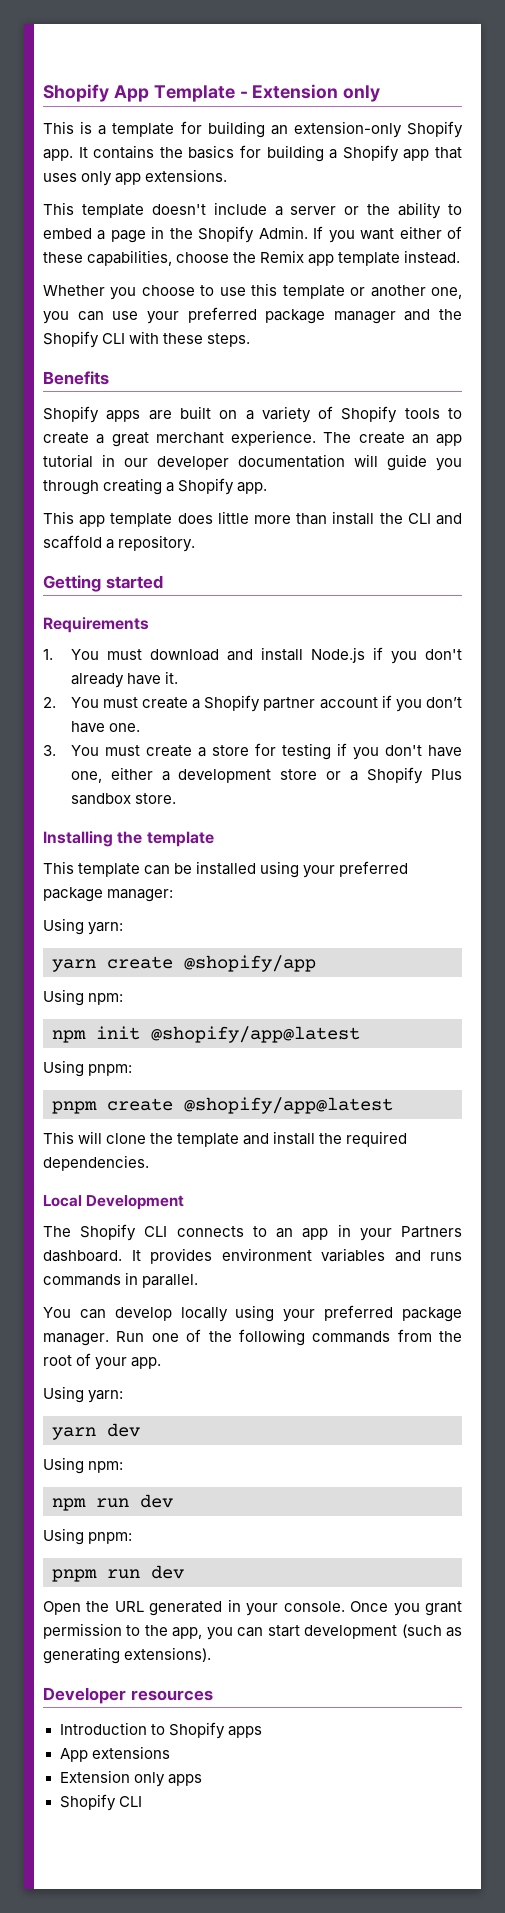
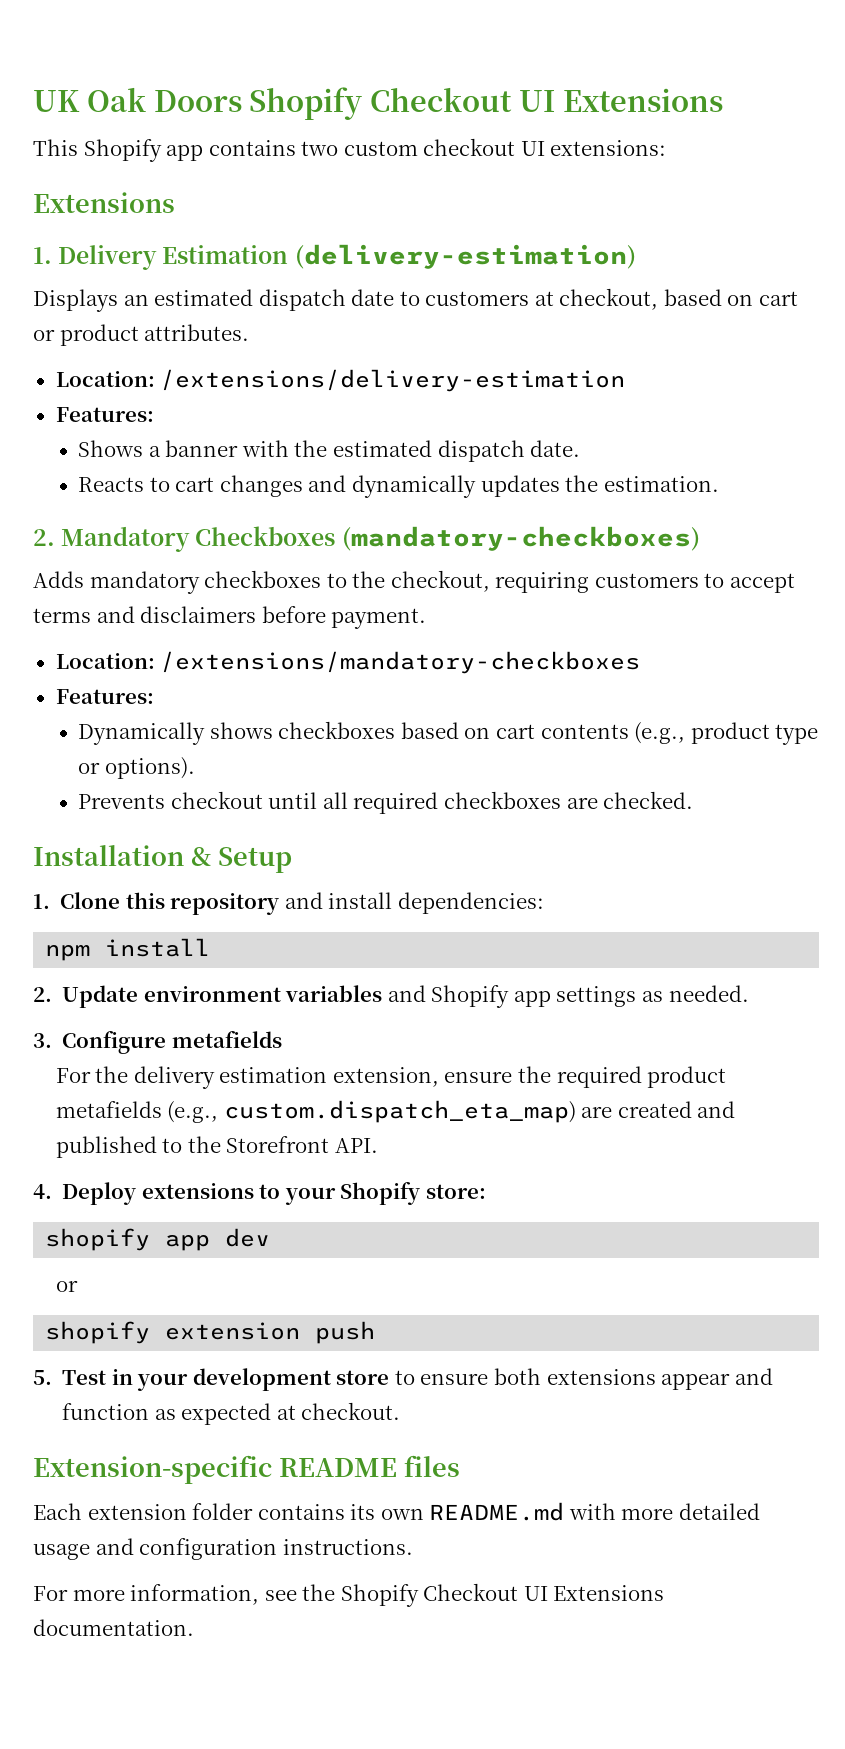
- Shopify App Template - Extension only
- This is a template for building an extension-only Shopify app. It contains the basics for building a Shopify app that uses only app extensions.
- This template doesn't include a server or the ability to embed a page in the Shopify Admin. If you want either of these capabilities, choose the Remix app template instead.
- Whether you choose to use this template or another one, you can use your preferred package manager and the Shopify CLI with these steps.
- Benefits
- Shopify apps are built on a variety of Shopify tools to create a great merchant experience. The create an app tutorial in our developer documentation will guide you through creating a Shopify app.
- This app template does little more than install the CLI and scaffold a repository.
- Getting started
- Requirements
- 1. You must download and install Node.js if you don't already have it.
- 2. You must create a Shopify partner account if you don’t have one.
- 3. You must create a store for testing if you don't have one, either a development store or a Shopify Plus sandbox store.
- Installing the template
- This template can be installed using your preferred package manager:
- Using yarn:
- yarn create @shopify/app
- Using npm:
- npm init @shopify/app@latest
- Using pnpm:
- pnpm create @shopify/app@latest
- This will clone the template and install the required dependencies.
- Local Development
- The Shopify CLI connects to an app in your Partners dashboard. It provides environment variables and runs commands in parallel.
- You can develop locally using your preferred package manager. Run one of the following commands from the root of your app.
- Using yarn:
- yarn dev
- Using npm:
- npm run dev
- Using pnpm:
- pnpm run dev
- Open the URL generated in your console. Once you grant permission to the app, you can start development (such as generating extensions).
- Developer resources
- Introduction to Shopify apps
- App extensions
- Extension only apps
- Shopify CLI
+ UK Oak Doors Shopify Checkout UI Extensions
+ This Shopify app contains two custom checkout UI extensions:
+ Extensions
+ 1. Delivery Estimation (delivery-estimation)
+ Displays an estimated dispatch date to customers at checkout, based on cart or product attributes.
+ Location: /extensions/delivery-estimation
+ Features:
+ Shows a banner with the estimated dispatch date.
+ Reacts to cart changes and dynamically updates the estimation.
+ 2. Mandatory Checkboxes (mandatory-checkboxes)
+ Adds mandatory checkboxes to the checkout, requiring customers to accept terms and disclaimers before payment.
+ Location: /extensions/mandatory-checkboxes
+ Features:
+ Dynamically shows checkboxes based on cart contents (e.g., product type or options).
+ Prevents checkout until all required checkboxes are checked.
+ Installation & Setup
+ 1. Clone this repository and install dependencies:
+ npm install
+ 2. Update environment variables and Shopify app settings as needed.
+ 3. Configure metafields
+ For the delivery estimation extension, ensure the required product metafields (e.g., custom.dispatch_eta_map) are created and published to the Storefront API.
+ 4. Deploy extensions to your Shopify store:
+ shopify app dev
+ or
+ shopify extension push
+ 5. Test in your development store to ensure both extensions appear and function as expected at checkout.
+ Extension-specific README files
+ Each extension folder contains its own README.md with more detailed usage and configuration instructions.
+ For more information, see the Shopify Checkout UI Extensions documentation.

